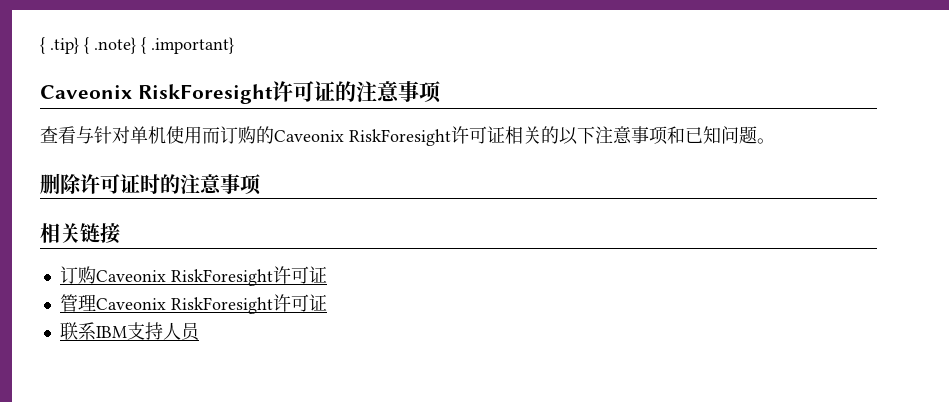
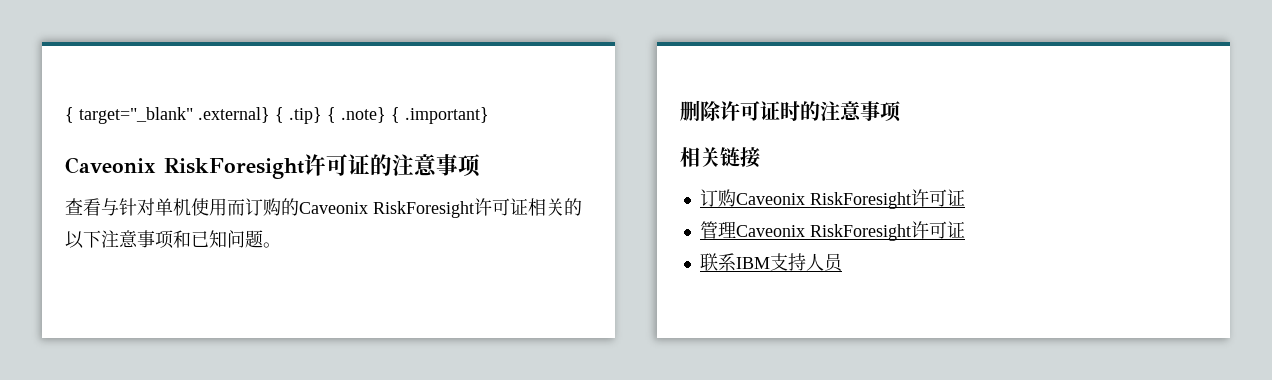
- { .tip} { .note} { .important}
+ { target="_blank" .external} { .tip} { .note} { .important}

